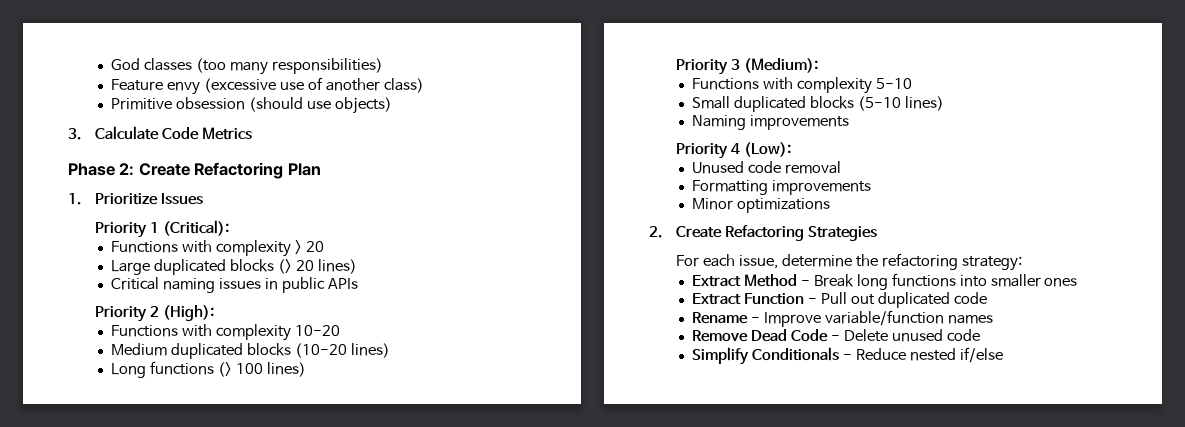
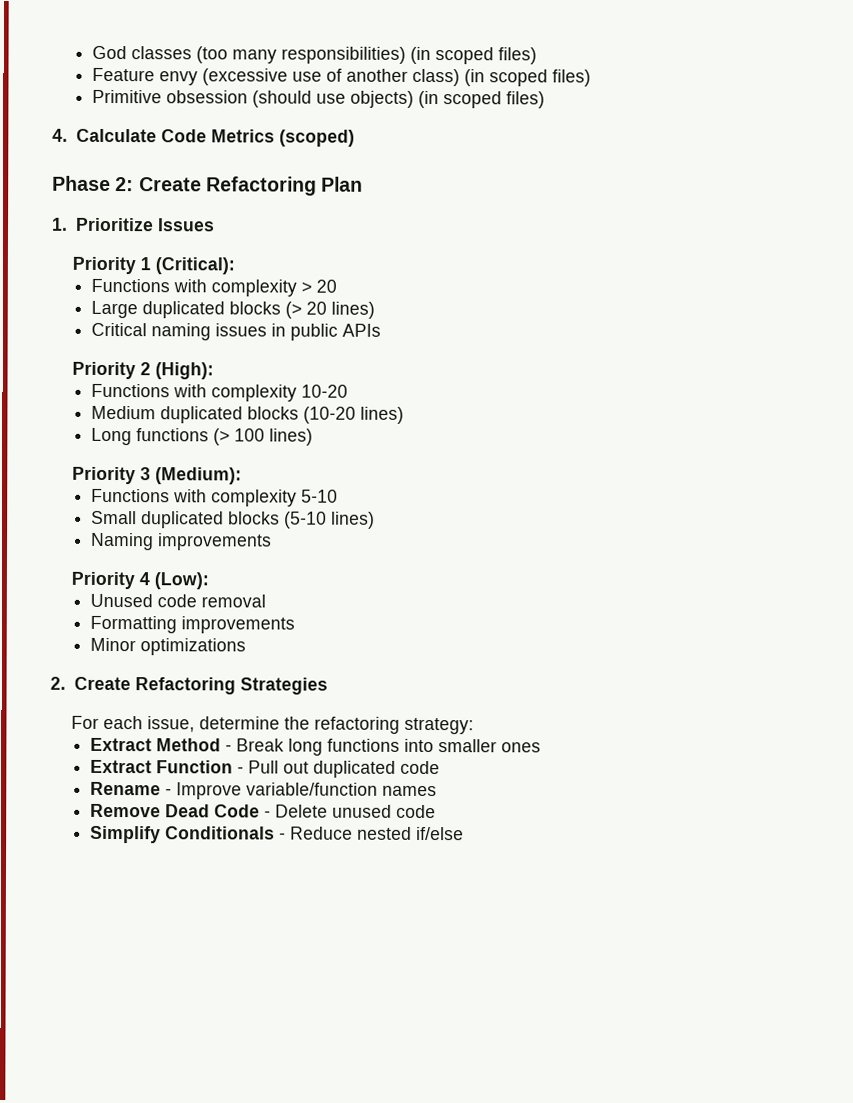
- God classes (too many responsibilities)
+ God classes (too many responsibilities) (in scoped files)
- Feature envy (excessive use of another class)
+ Feature envy (excessive use of another class) (in scoped files)
- Primitive obsession (should use objects)
- 3. Calculate Code Metrics
+ Primitive obsession (should use objects) (in scoped files)
+ 4. Calculate Code Metrics (scoped)

